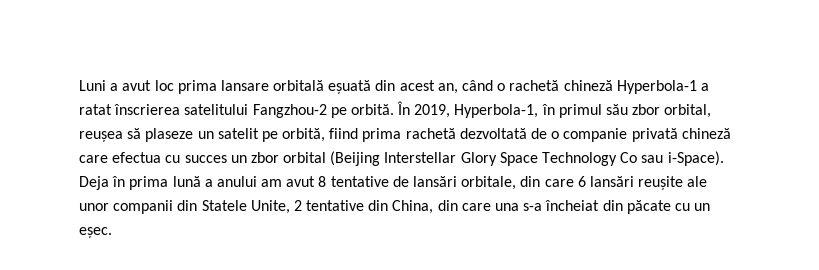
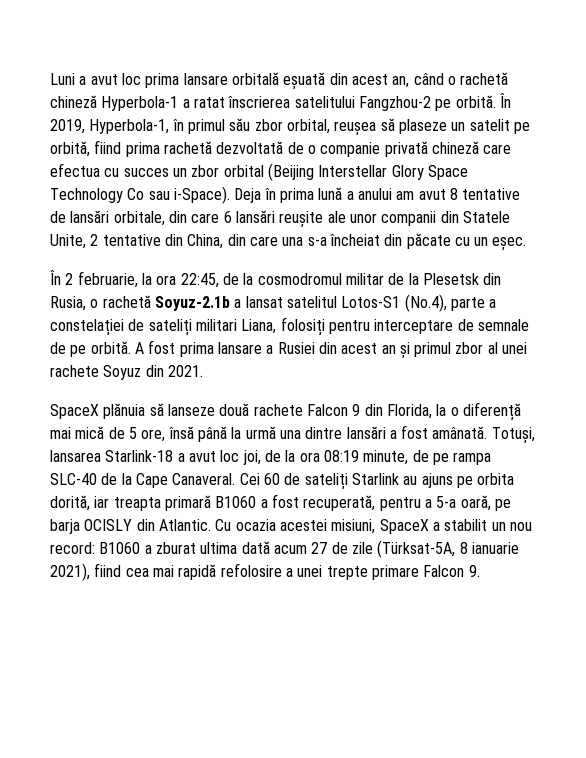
+ În 2 februarie, la ora 22:45, de la cosmodromul militar de la Plesetsk din Rusia, o rachetă Soyuz-2.1b a lansat satelitul Lotos-S1 (No.4), parte a constelației de sateliți militari Liana, folosiți pentru interceptare de semnale de pe orbită. A fost prima lansare a Rusiei din acest an și primul zbor al unei rachete Soyuz din 2021.
+ SpaceX plănuia să lanseze două rachete Falcon 9 din Florida, la o diferență mai mică de 5 ore, însă până la urmă una dintre lansări a fost amânată. Totuși, lansarea Starlink-18 a avut loc joi, de la ora 08:19 minute, de pe rampa SLC-40 de la Cape Canaveral. Cei 60 de sateliți Starlink au ajuns pe orbita dorită, iar treapta primară B1060 a fost recuperată, pentru a 5-a oară, pe barja OCISLY din Atlantic. Cu ocazia acestei misiuni, SpaceX a stabilit un nou record: B1060 a zburat ultima dată acum 27 de zile (Türksat-5A, 8 ianuarie 2021), fiind cea mai rapidă refolosire a unei trepte primare Falcon 9.

